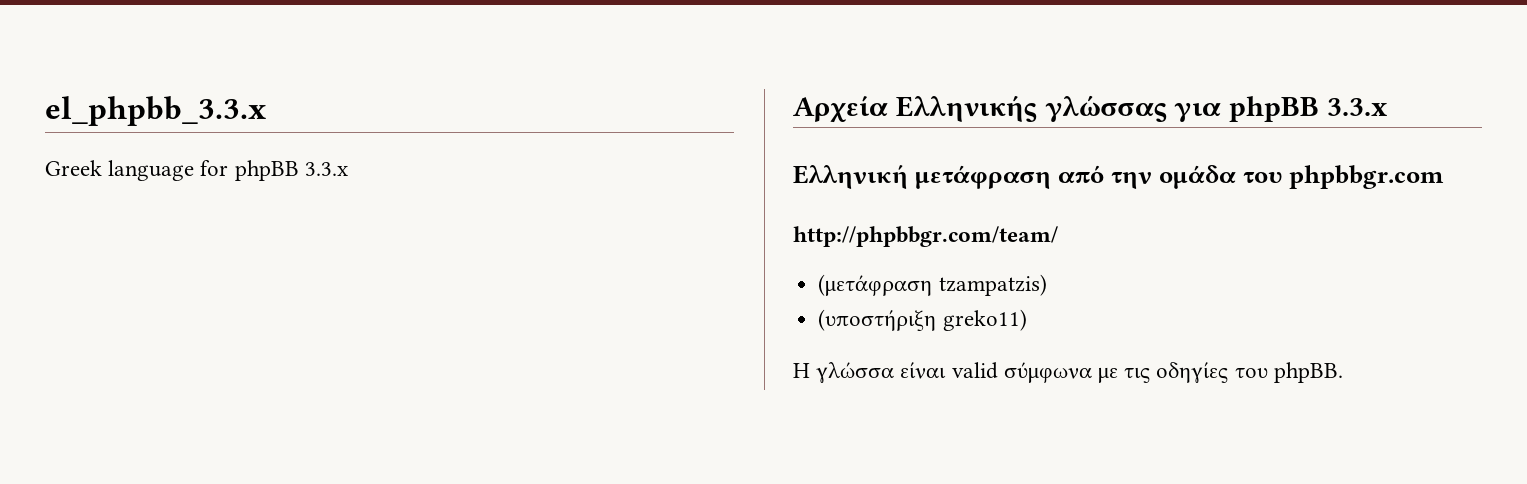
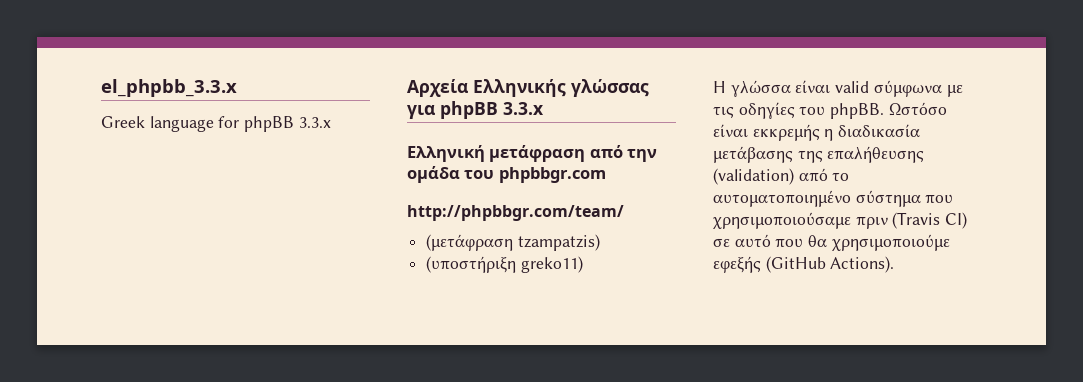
+ Ωστόσο είναι εκκρεμής η διαδικασία μετάβασης της επαλήθευσης (validation) από το αυτοματοποιημένο σύστημα που χρησιμοποιούσαμε πριν (Travis CI) σε αυτό που θα χρησιμοποιούμε εφεξής (GitHub Actions).

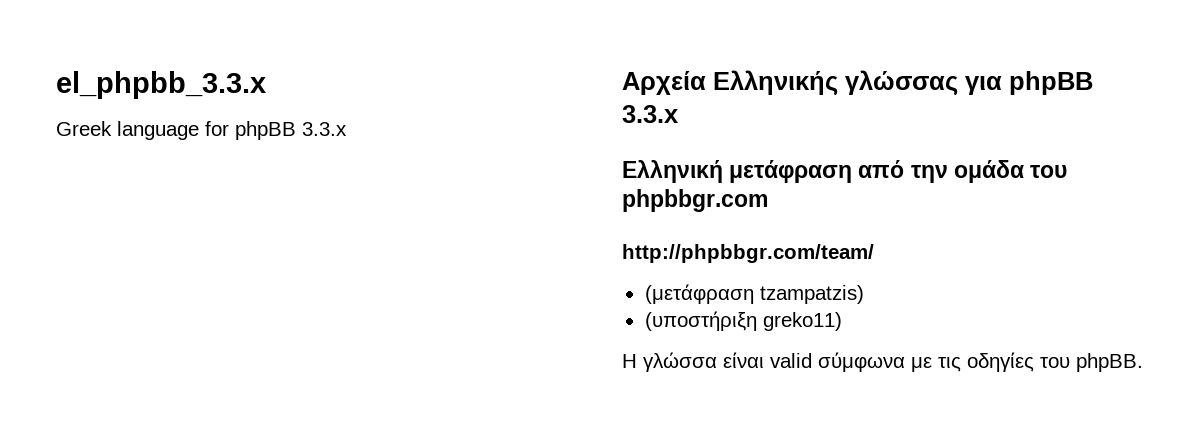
- Ωστόσο είναι εκκρεμής η διαδικασία μετάβασης της επαλήθευσης (validation) από το αυτοματοποιημένο σύστημα που χρησιμοποιούσαμε πριν (Travis CI) σε αυτό που θα χρησιμοποιούμε εφεξής (GitHub Actions).

